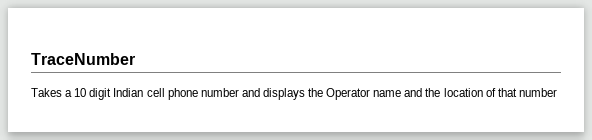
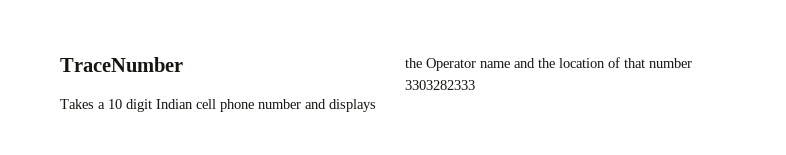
- Takes a 10 digit Indian cell phone number and displays the Operator name and the location of that number
+ Takes a 10 digit Indian cell phone number and displays the Operator name and the location of that number 3303282333

